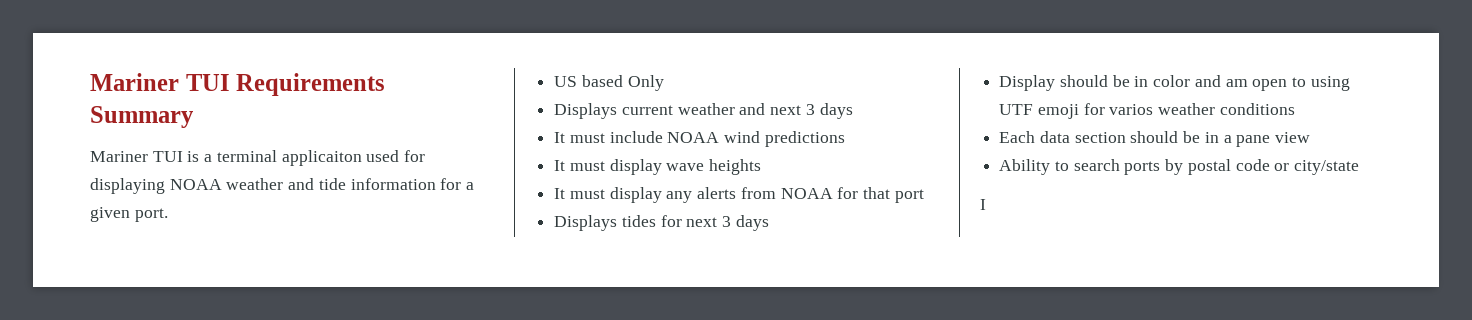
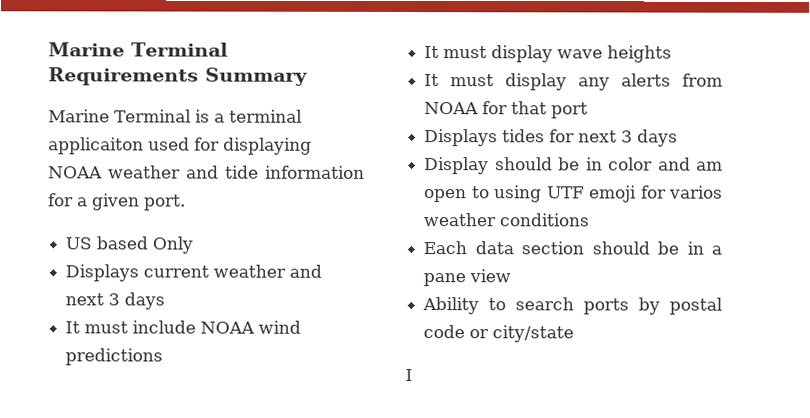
- Mariner TUI Requirements Summary
+ Marine Terminal Requirements Summary
- Mariner TUI is a terminal applicaiton used for displaying NOAA weather and tide information for a given port.
+ Marine Terminal is a terminal applicaiton used for displaying NOAA weather and tide information for a given port.

